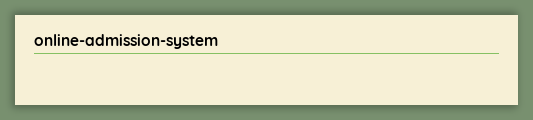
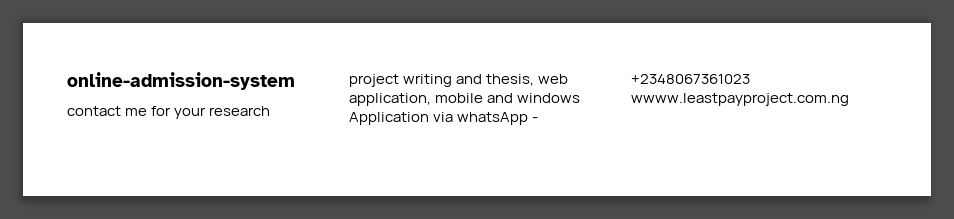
+ contact me for your research project writing and thesis, web application, mobile and windows Application via whatsApp - +2348067361023 wwww.leastpayproject.com.ng

